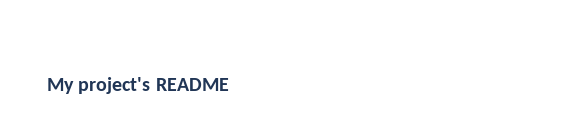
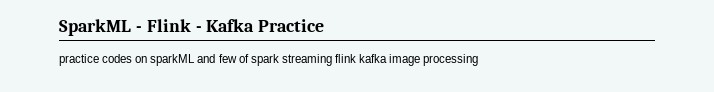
- My project's README
+ SparkML - Flink - Kafka Practice
+ practice codes on sparkML and few of spark streaming flink kafka image processing

